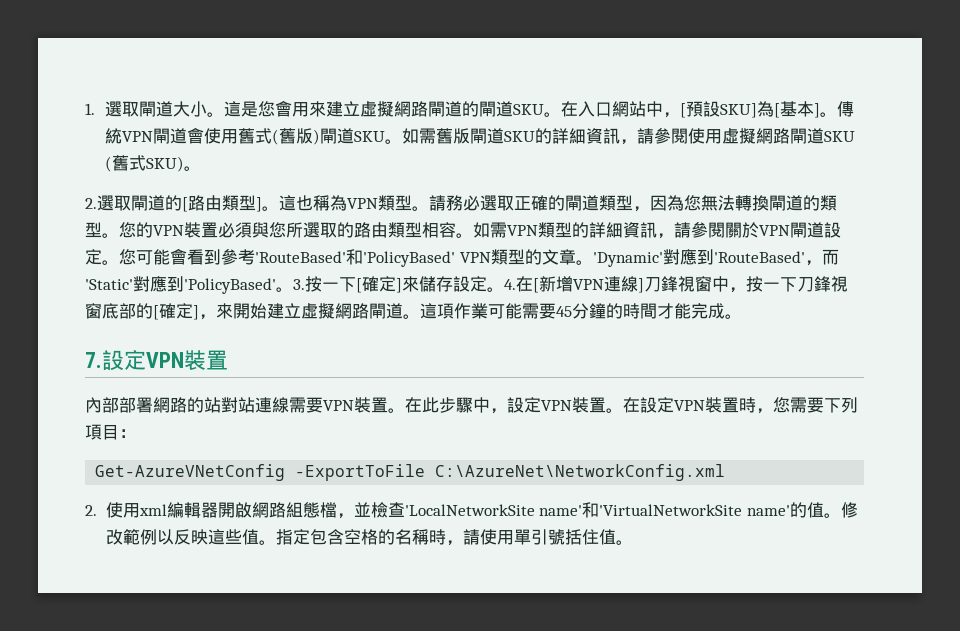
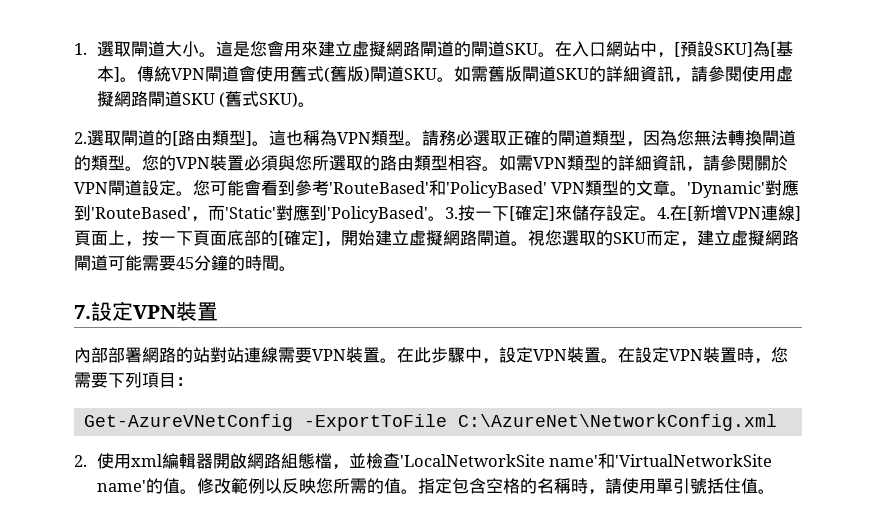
- 4.在[新增VPN連線]刀鋒視窗中，按一下刀鋒視窗底部的[確定]，來開始建立虛擬網路閘道。
+ 4.在[新增VPN連線]頁面上，按一下頁面底部的[確定]，開始建立虛擬網路閘道。
- 這項作業可能需要45分鐘的時間才能完成。
+ 視您選取的SKU而定，建立虛擬網路閘道可能需要45分鐘的時間。
- 修改範例以反映這些值。
+ 修改範例以反映您所需的值。

